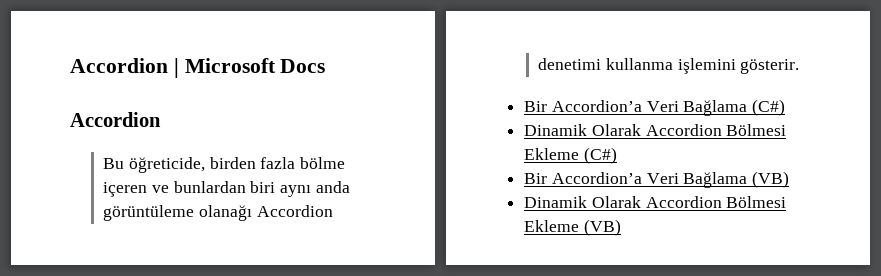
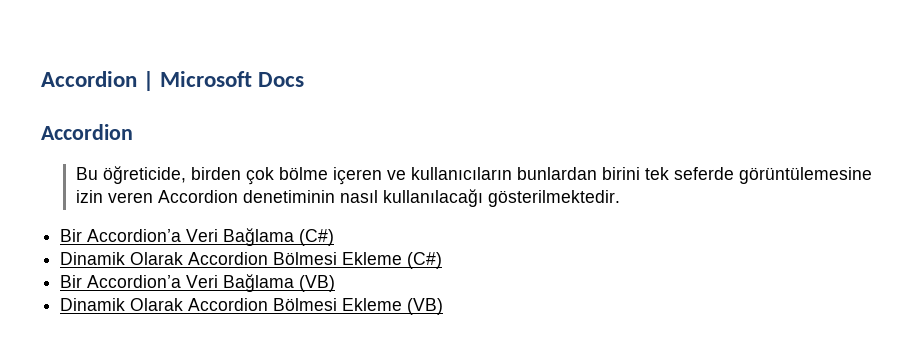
- Bu öğreticide, birden fazla bölme içeren ve bunlardan biri aynı anda görüntüleme olanağı Accordion denetimi kullanma işlemini gösterir.
+ Bu öğreticide, birden çok bölme içeren ve kullanıcıların bunlardan birini tek seferde görüntülemesine izin veren Accordion denetiminin nasıl kullanılacağı gösterilmektedir.

